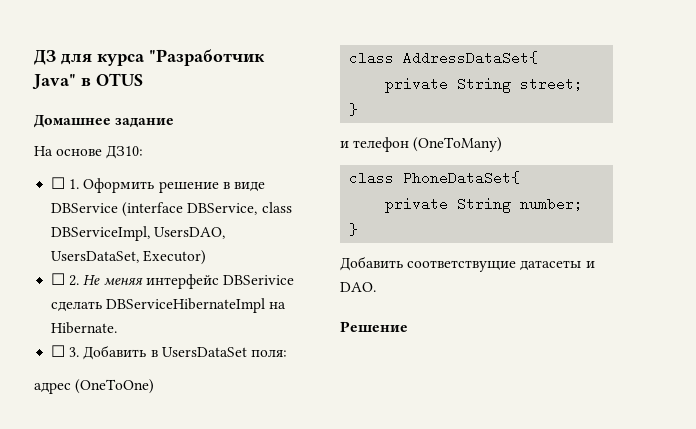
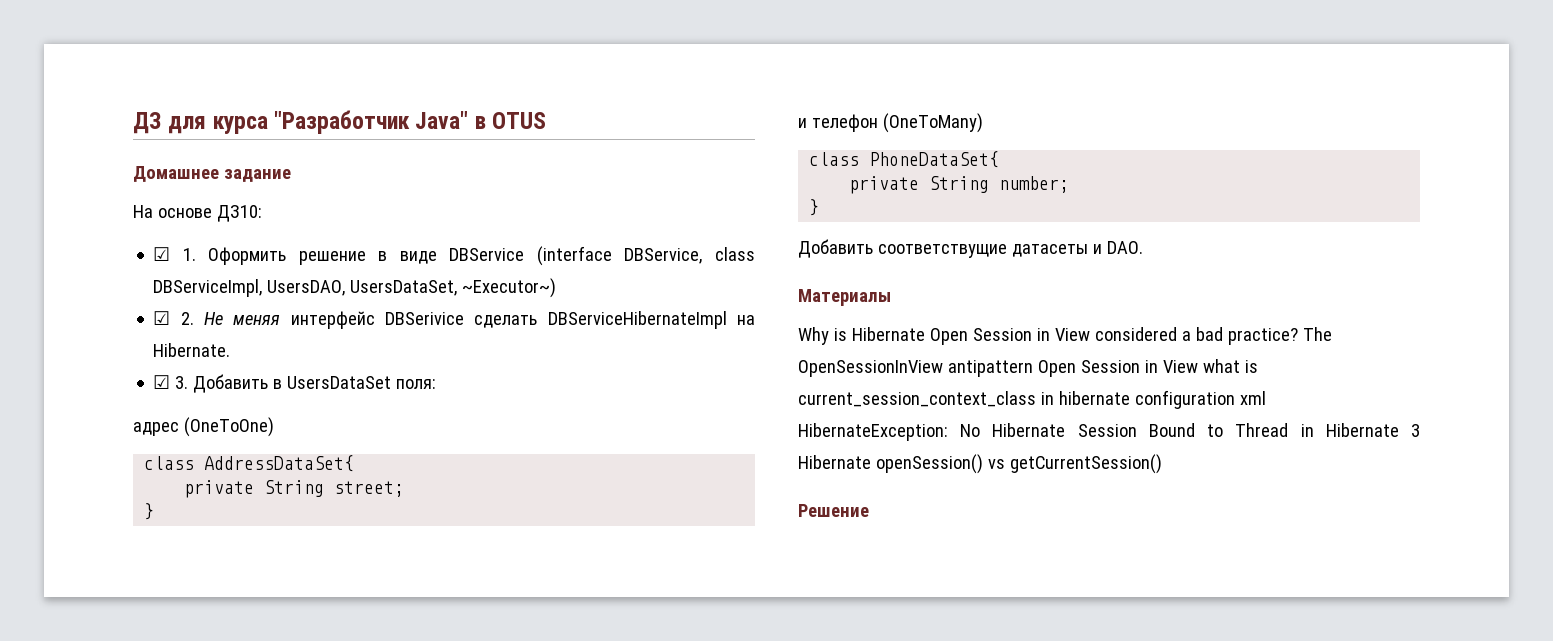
- ☐ 1. Оформить решение в виде DBService (interface DBService, class DBServiceImpl, UsersDAO, UsersDataSet, Executor)
- ☐ 2. Не меняя интерфейс DBSerivice сделать DBServiceHibernateImpl на Hibernate.
+ ☑ 1. Оформить решение в виде DBService (interface DBService, class DBServiceImpl, UsersDAO, UsersDataSet, ~Executor~)
+ ☑ 2. Не меняя интерфейс DBSerivice сделать DBServiceHibernateImpl на Hibernate.
- ☐ 3. Добавить в UsersDataSet поля:
+ ☑ 3. Добавить в UsersDataSet поля:
+ Материалы
+ Why is Hibernate Open Session in View considered a bad practice? The OpenSessionInView antipattern Open Session in View what is current_session_context_class in hibernate configuration xml HibernateException: No Hibernate Session Bound to Thread in Hibernate 3 Hibernate openSession() vs getCurrentSession()

